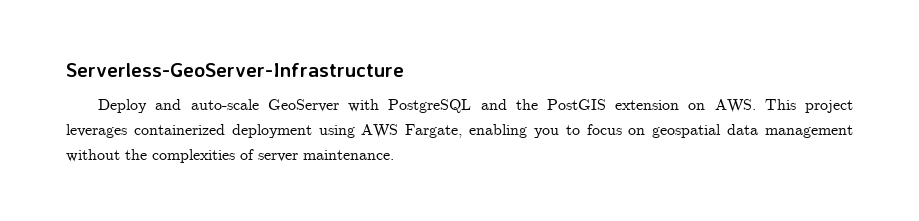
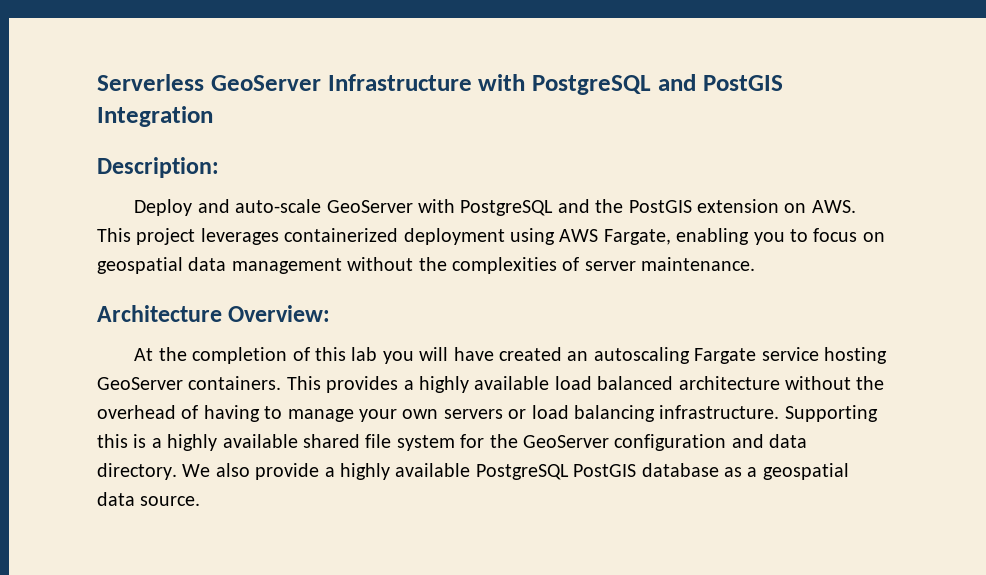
- Serverless-GeoServer-Infrastructure
+ Serverless GeoServer Infrastructure with PostgreSQL and PostGIS Integration
+ Description:
+ Architecture Overview:
+ At the completion of this lab you will have created an autoscaling Fargate service hosting GeoServer containers. This provides a highly available load balanced architecture without the overhead of having to manage your own servers or load balancing infrastructure. Supporting this is a highly available shared file system for the GeoServer configuration and data directory. We also provide a highly available PostgreSQL PostGIS database as a geospatial data source.

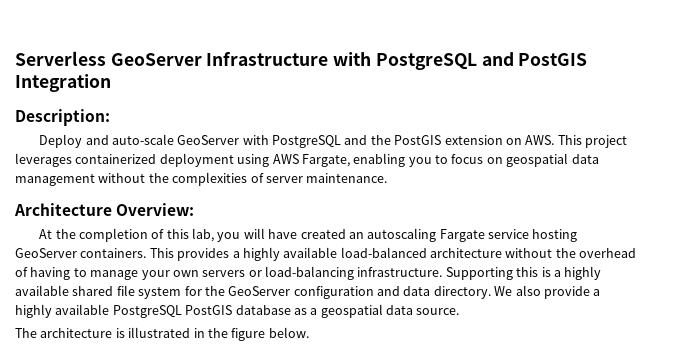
- At the completion of this lab you will have created an autoscaling Fargate service hosting GeoServer containers.
+ At the completion of this lab, you will have created an autoscaling Fargate service hosting GeoServer containers.
- This provides a highly available load balanced architecture without the overhead of having to manage your own servers or load balancing infrastructure.
+ This provides a highly available load-balanced architecture without the overhead of having to manage your own servers or load-balancing infrastructure.
+ The architecture is illustrated in the figure below.

